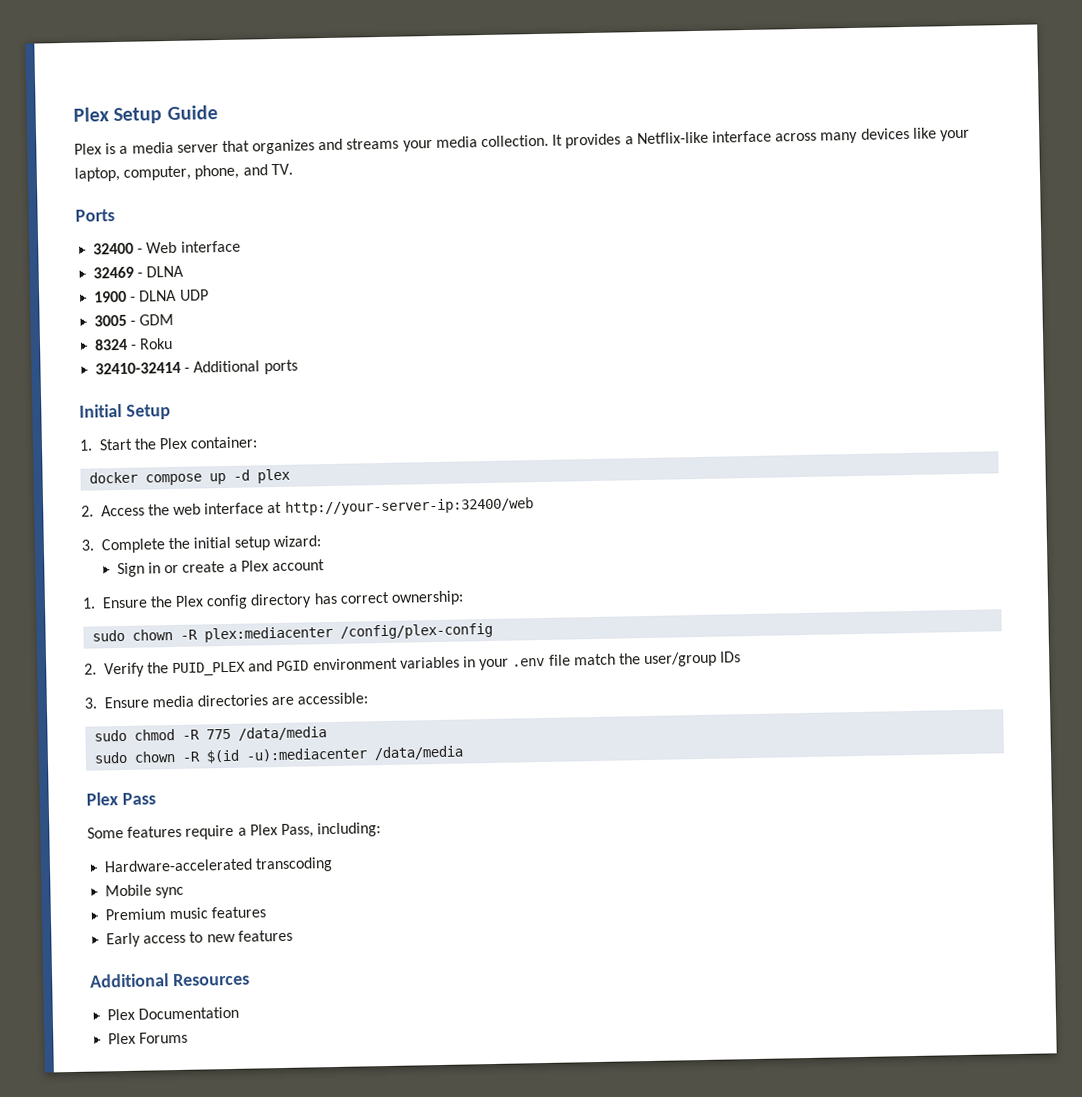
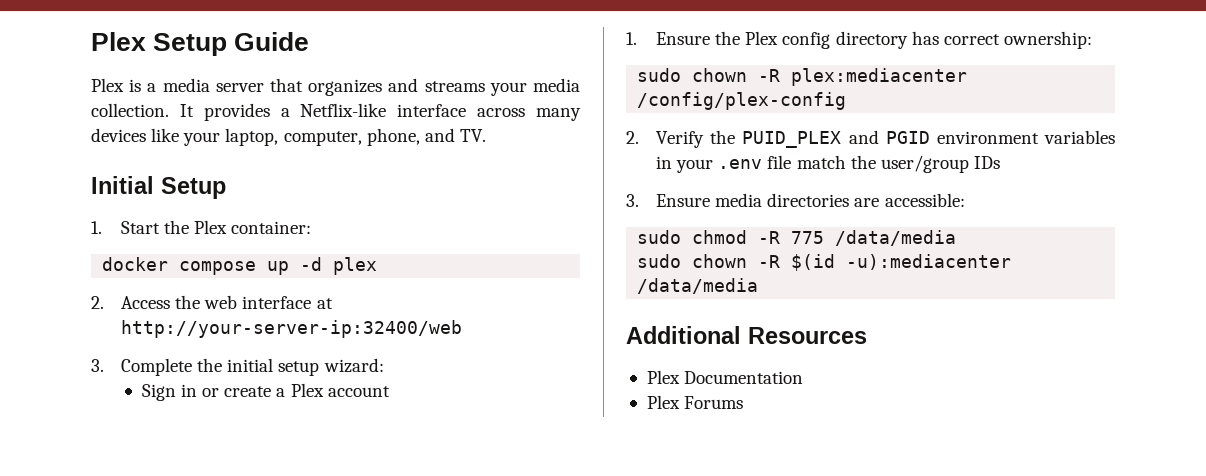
- Ports
- 32400 - Web interface
- 32469 - DLNA
- 1900 - DLNA UDP
- 3005 - GDM
- 8324 - Roku
- 32410-32414 - Additional ports
- Plex Pass
- Some features require a Plex Pass, including:
- Hardware-accelerated transcoding
- Mobile sync
- Premium music features
- Early access to new features

